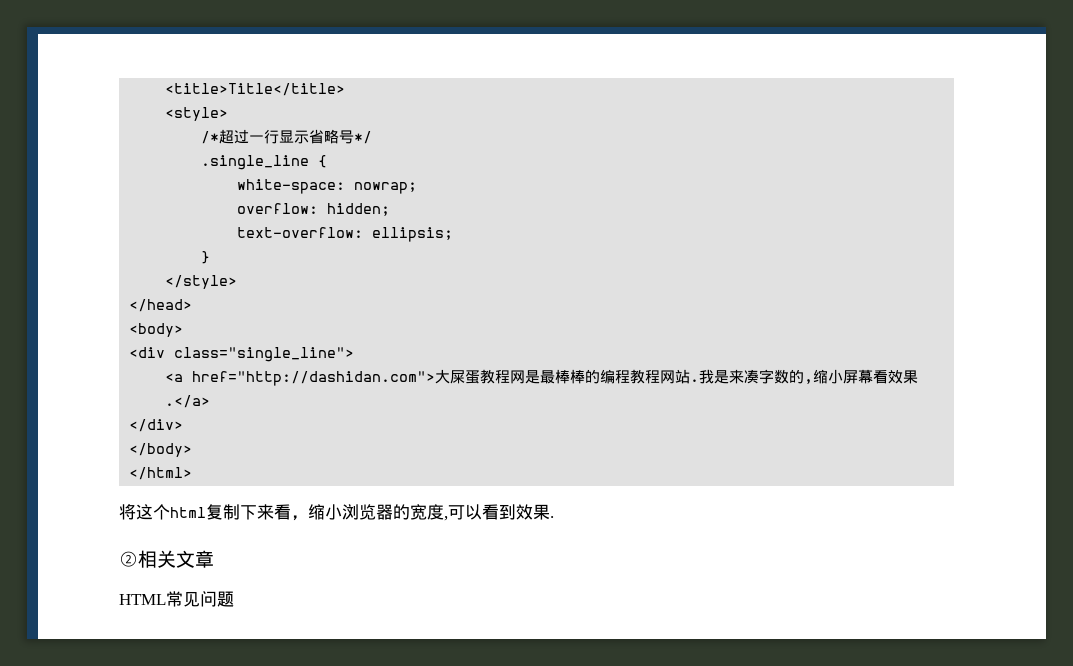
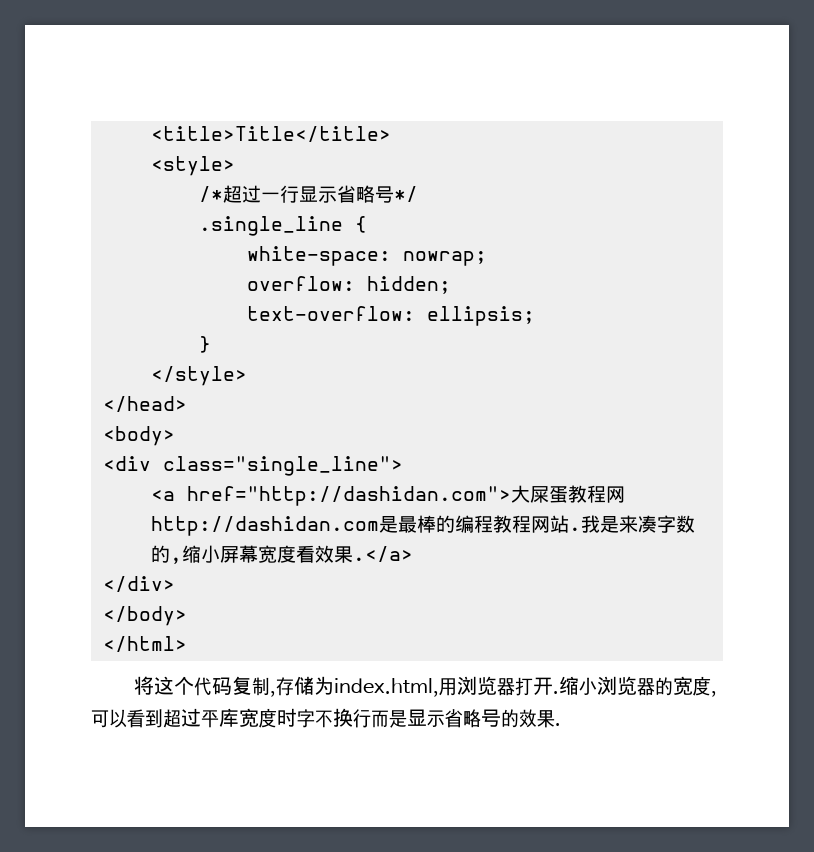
- <a href="http://dashidan.com">大屎蛋教程网是最棒棒的编程教程网站.
+ <a href="http://dashidan.com">大屎蛋教程网http://dashidan.com是最棒的编程教程网站.
- 我是来凑字数的,缩小屏幕看效果.</a>
+ 我是来凑字数的,缩小屏幕宽度看效果.</a>
- 将这个html复制下来看，缩小浏览器的宽度,可以看到效果.
- ②相关文章
- HTML常见问题
+ 将这个代码复制,存储为index.html,用浏览器打开.缩小浏览器的宽度,可以看到超过平库宽度时字不换行而是显示省略号的效果.

